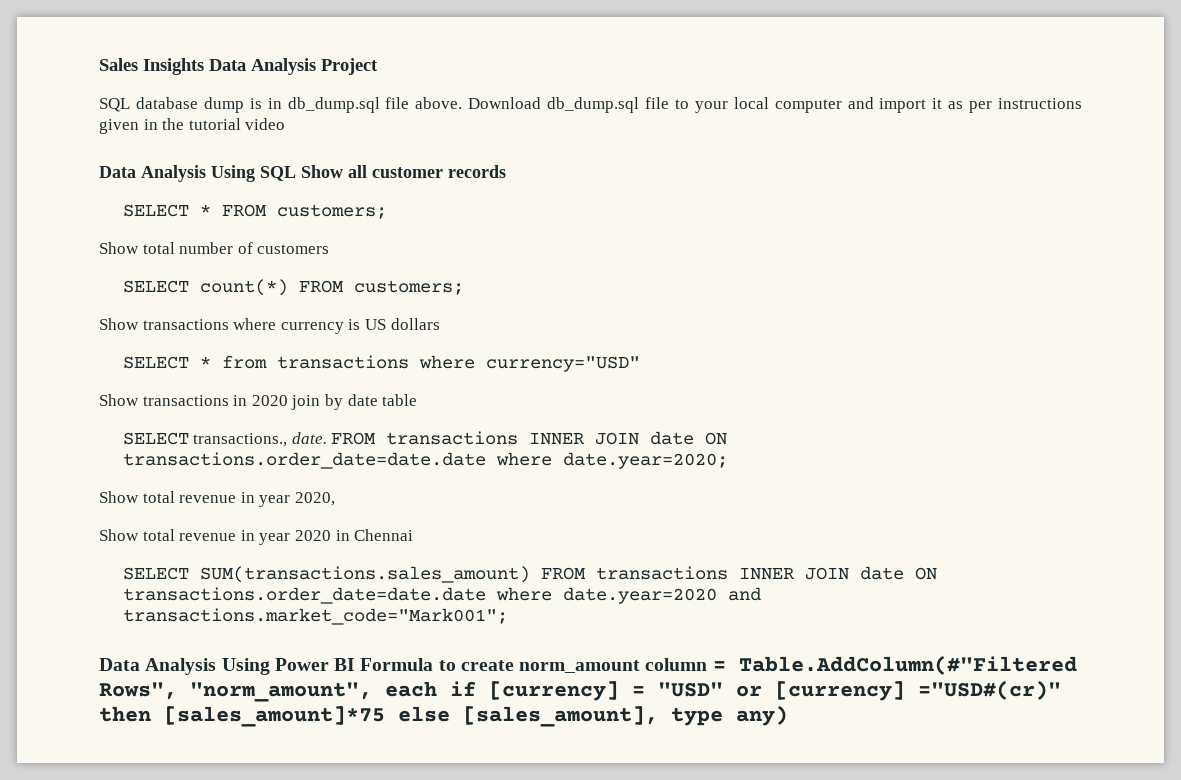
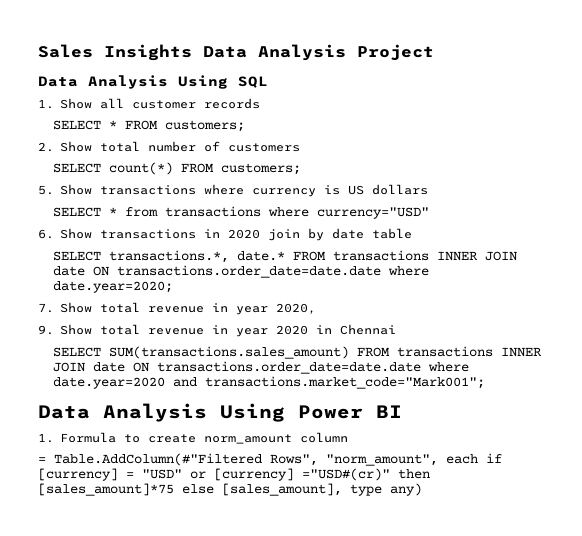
- SQL database dump is in db_dump.sql file above. Download db_dump.sql file to your local computer and import it as per instructions given in the tutorial video
- Data Analysis Using SQL Show all customer records
+ Data Analysis Using SQL
+ 1. Show all customer records
- Show total number of customers
+ 2. Show total number of customers
- Show transactions where currency is US dollars
+ 5. Show transactions where currency is US dollars
- Show transactions in 2020 join by date table
+ 6. Show transactions in 2020 join by date table
- SELECT transactions., date. FROM transactions INNER JOIN date ON transactions.order_date=date.date where date.year=2020;
+ SELECT transactions.*, date.* FROM transactions INNER JOIN date ON transactions.order_date=date.date where date.year=2020;
- Show total revenue in year 2020,
+ 7. Show total revenue in year 2020,
- Show total revenue in year 2020 in Chennai
+ 9. Show total revenue in year 2020 in Chennai
- Data Analysis Using Power BI Formula to create norm_amount column = Table.AddColumn(#"Filtered Rows", "norm_amount", each if [currency] = "USD" or [currency] ="USD#(cr)" then [sales_amount]*75 else [sales_amount], type any)
+ Data Analysis Using Power BI
+ 1. Formula to create norm_amount column
+ = Table.AddColumn(#"Filtered Rows", "norm_amount", each if [currency] = "USD" or [currency] ="USD#(cr)" then [sales_amount]*75 else [sales_amount], type any)

